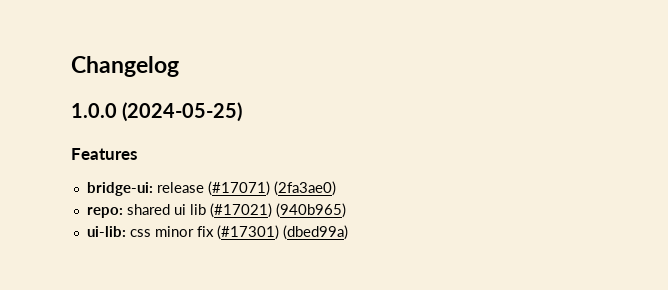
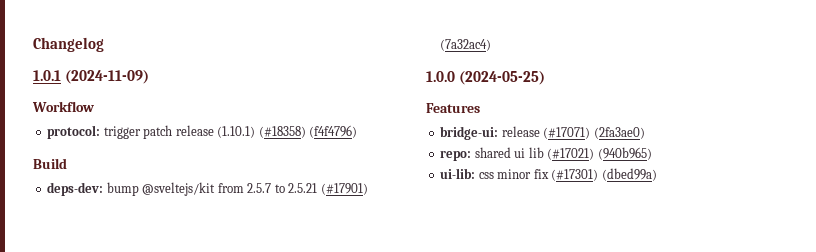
+ 1.0.1 (2024-11-09)
+ Workflow
+ protocol: trigger patch release (1.10.1) (#18358) (f4f4796)
+ Build
+ deps-dev: bump @sveltejs/kit from 2.5.7 to 2.5.21 (#17901) (7a32ac4)

